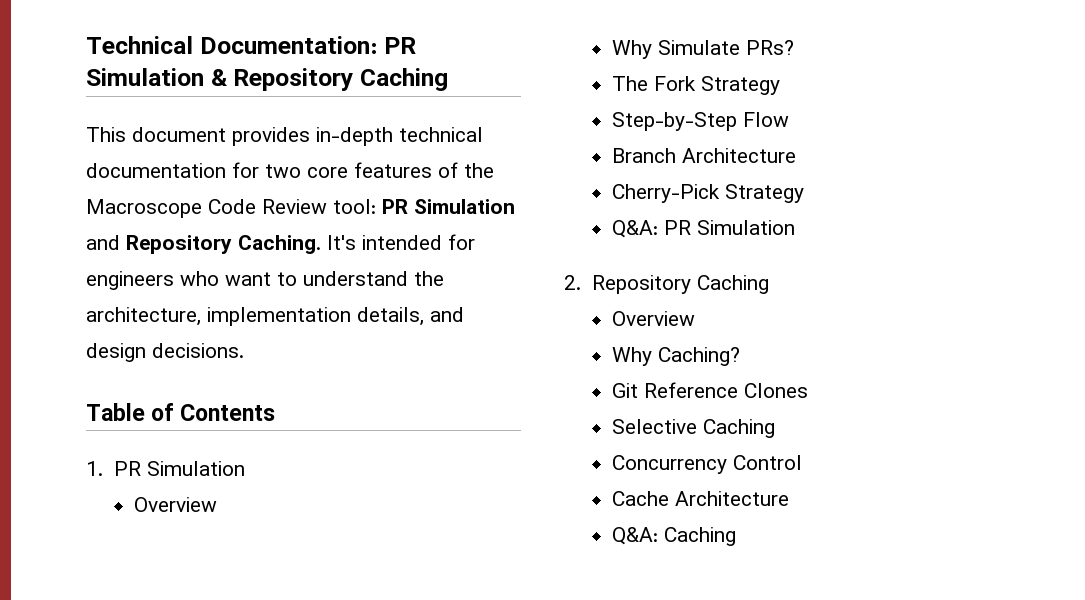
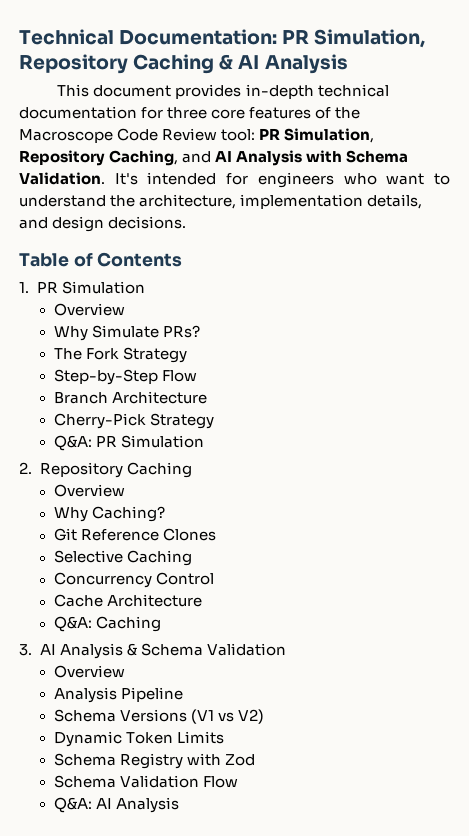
- Technical Documentation: PR Simulation & Repository Caching
+ Technical Documentation: PR Simulation, Repository Caching & AI Analysis
- This document provides in-depth technical documentation for two core features of the Macroscope Code Review tool: PR Simulation and Repository Caching.
+ This document provides in-depth technical documentation for three core features of the Macroscope Code Review tool: PR Simulation, Repository Caching, and AI Analysis with Schema Validation.
+ 3. AI Analysis & Schema Validation
+ Overview
+ Analysis Pipeline
+ Schema Versions (V1 vs V2)
+ Dynamic Token Limits
+ Schema Registry with Zod
+ Schema Validation Flow
+ Q&A: AI Analysis

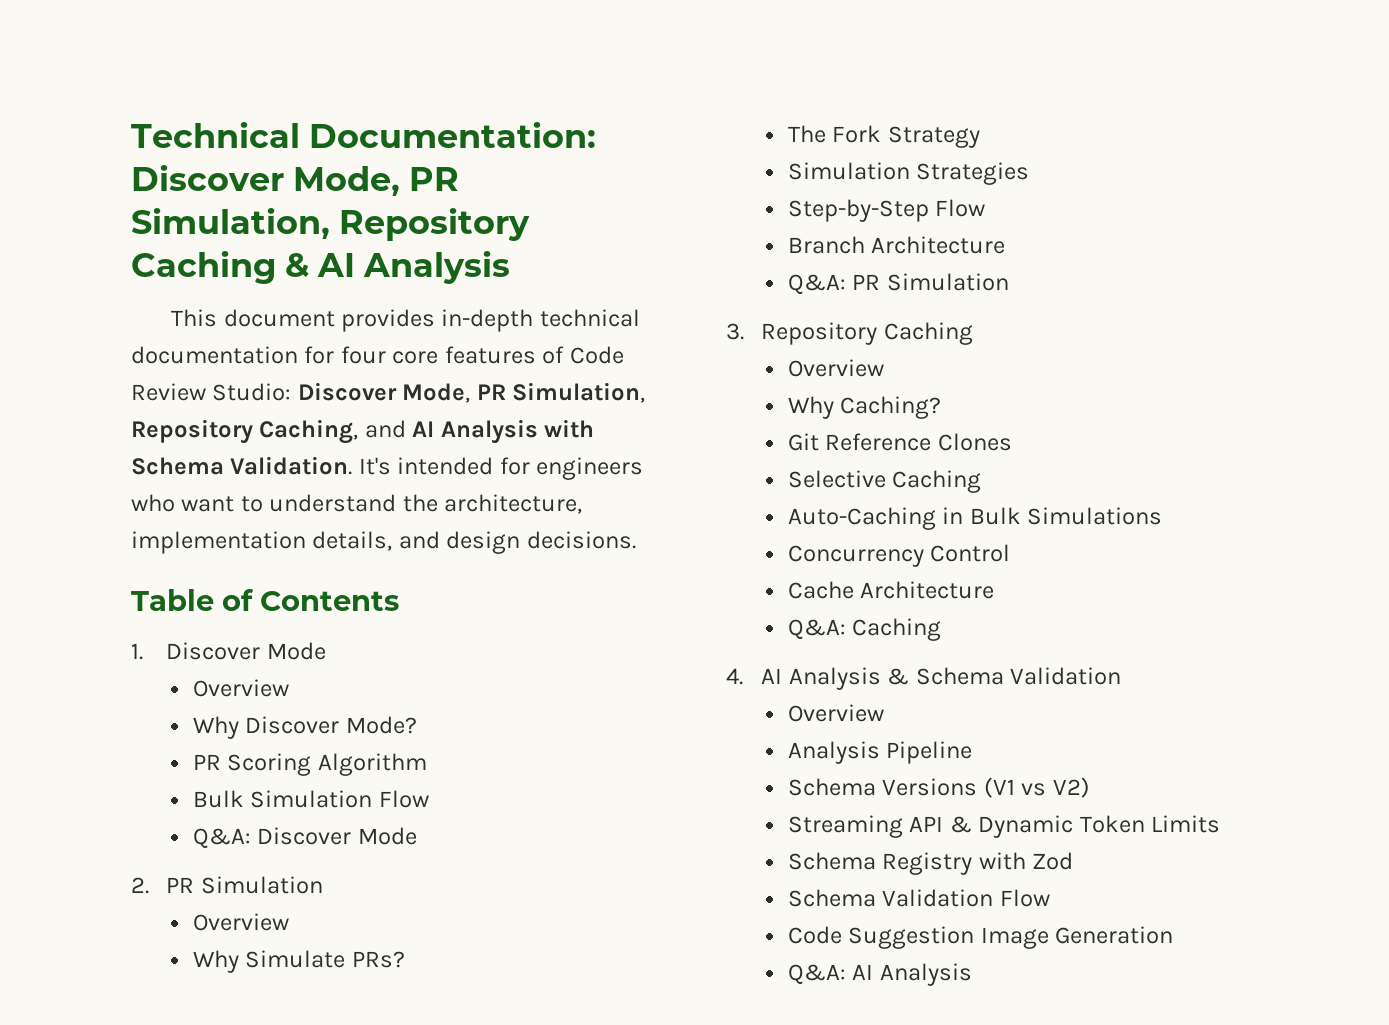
- Technical Documentation: PR Simulation, Repository Caching & AI Analysis
+ Technical Documentation: Discover Mode, PR Simulation, Repository Caching & AI Analysis
- This document provides in-depth technical documentation for three core features of the Macroscope Code Review tool: PR Simulation, Repository Caching, and AI Analysis with Schema Validation.
+ This document provides in-depth technical documentation for four core features of Code Review Studio: Discover Mode, PR Simulation, Repository Caching, and AI Analysis with Schema Validation.
- 1. PR Simulation
+ 1. Discover Mode
+ Overview
+ Why Discover Mode?
+ PR Scoring Algorithm
+ Bulk Simulation Flow
+ Q&A: Discover Mode
+ 2. PR Simulation
+ Simulation Strategies
- Cherry-Pick Strategy
- 2. Repository Caching
+ 3. Repository Caching
+ Auto-Caching in Bulk Simulations
- 3. AI Analysis & Schema Validation
+ 4. AI Analysis & Schema Validation
- Dynamic Token Limits
+ Streaming API & Dynamic Token Limits
+ Code Suggestion Image Generation

